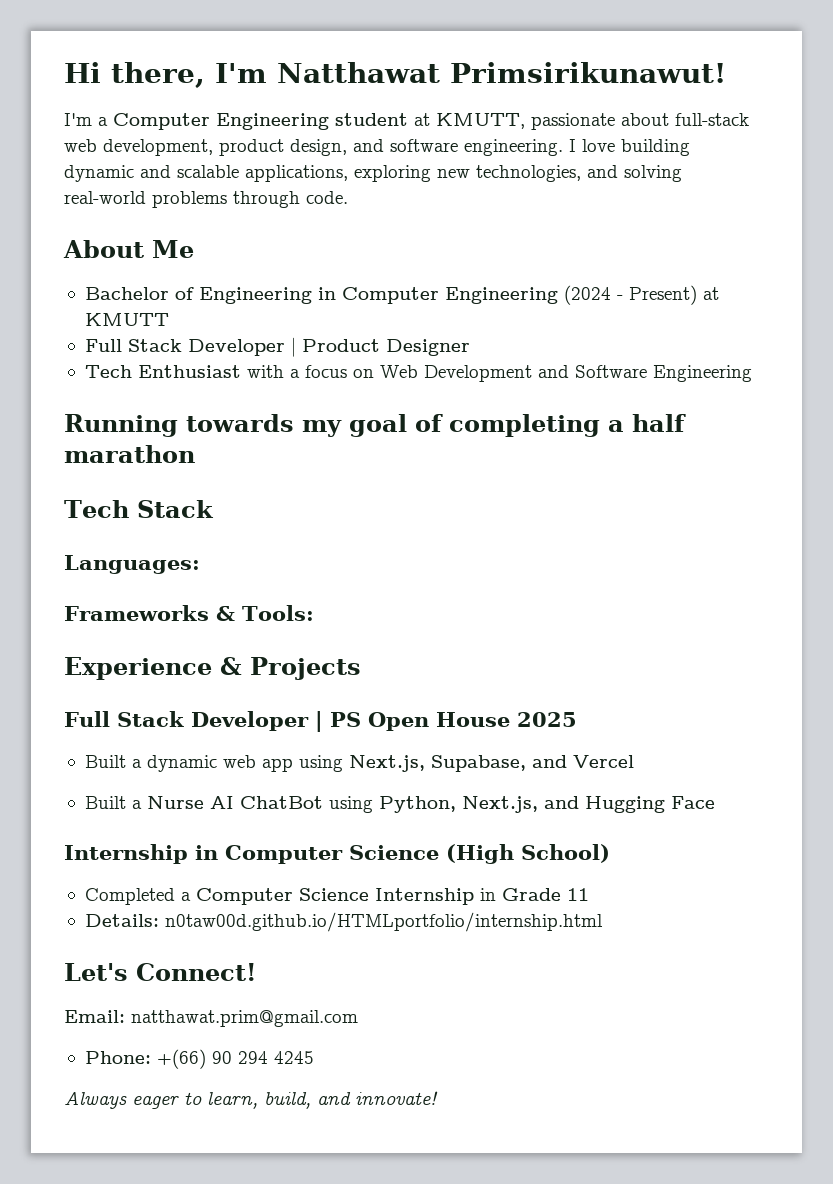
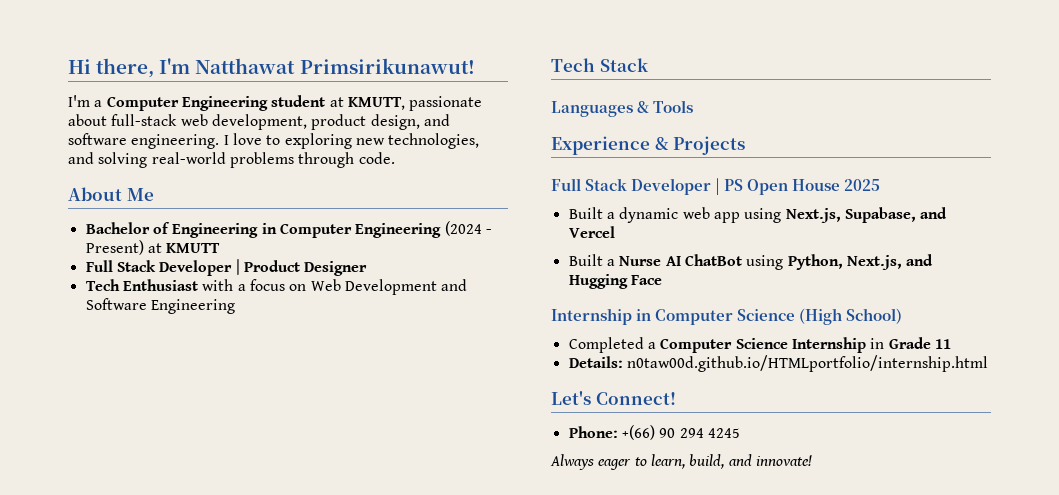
- I love building dynamic and scalable applications, exploring new technologies, and solving real-world problems through code.
+ I love to exploring new technologies, and solving real-world problems through code.
- Running towards my goal of completing a half marathon
  Tech Stack
- Languages:
- Frameworks & Tools:
+ Languages & Tools
- Email: natthawat.prim@gmail.com

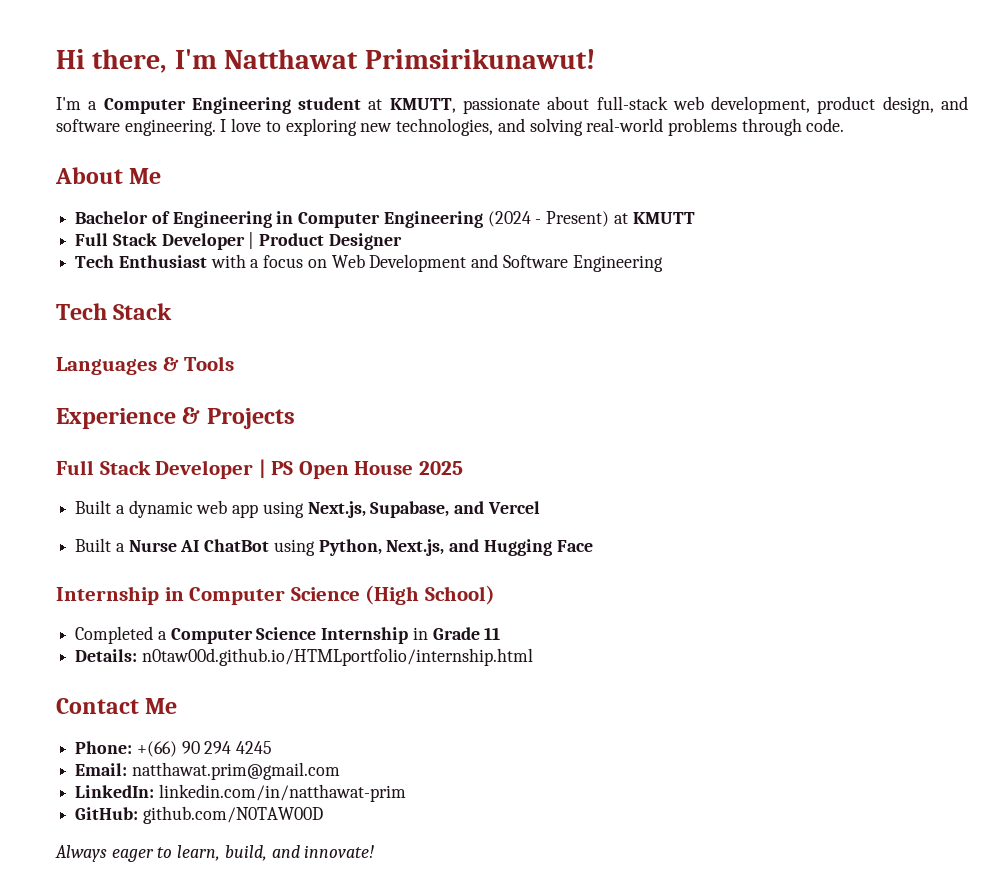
- Let's Connect!
+ Contact Me
+ Email: natthawat.prim@gmail.com
+ LinkedIn: linkedin.com/in/natthawat-prim
+ GitHub: github.com/N0TAW00D

